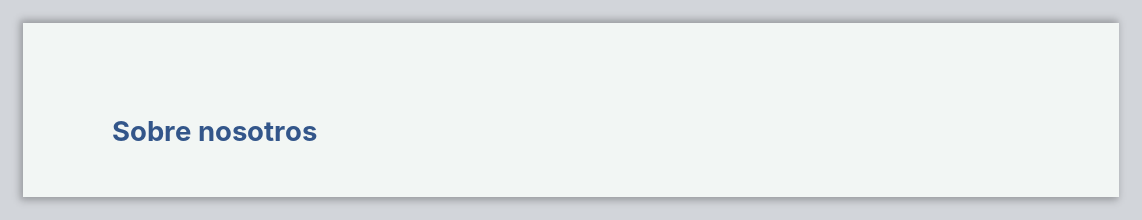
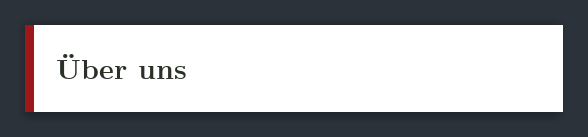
- Sobre nosotros
+ Über uns

